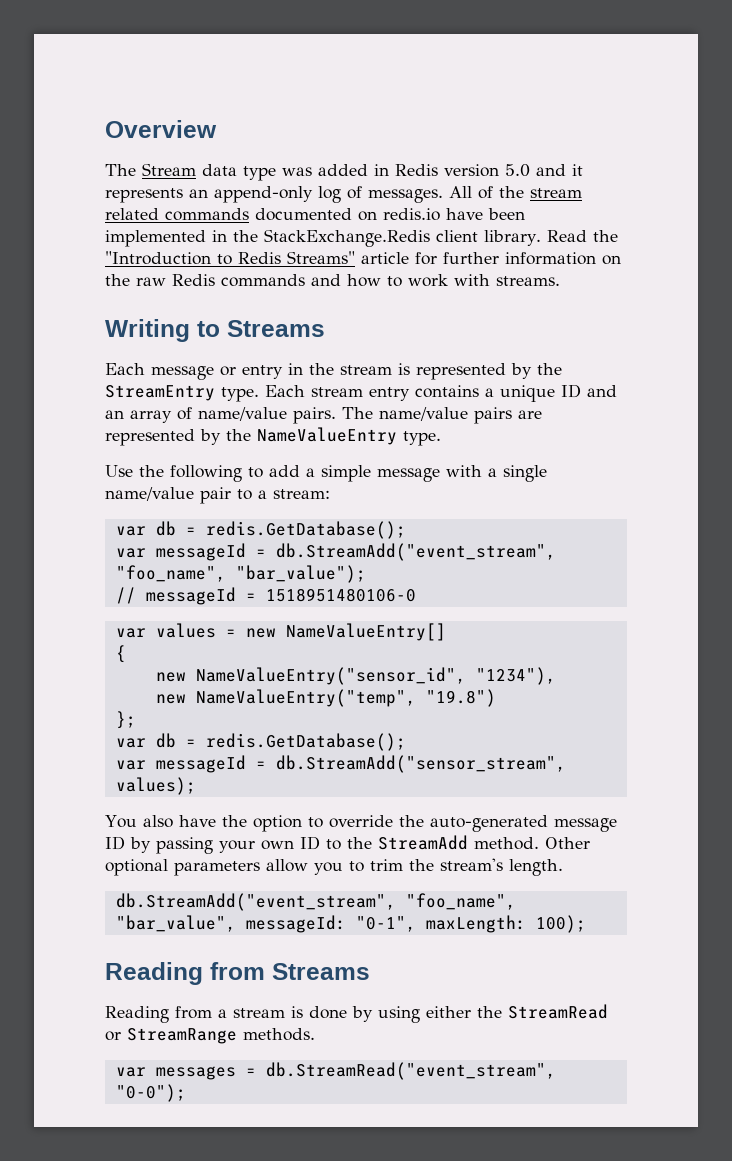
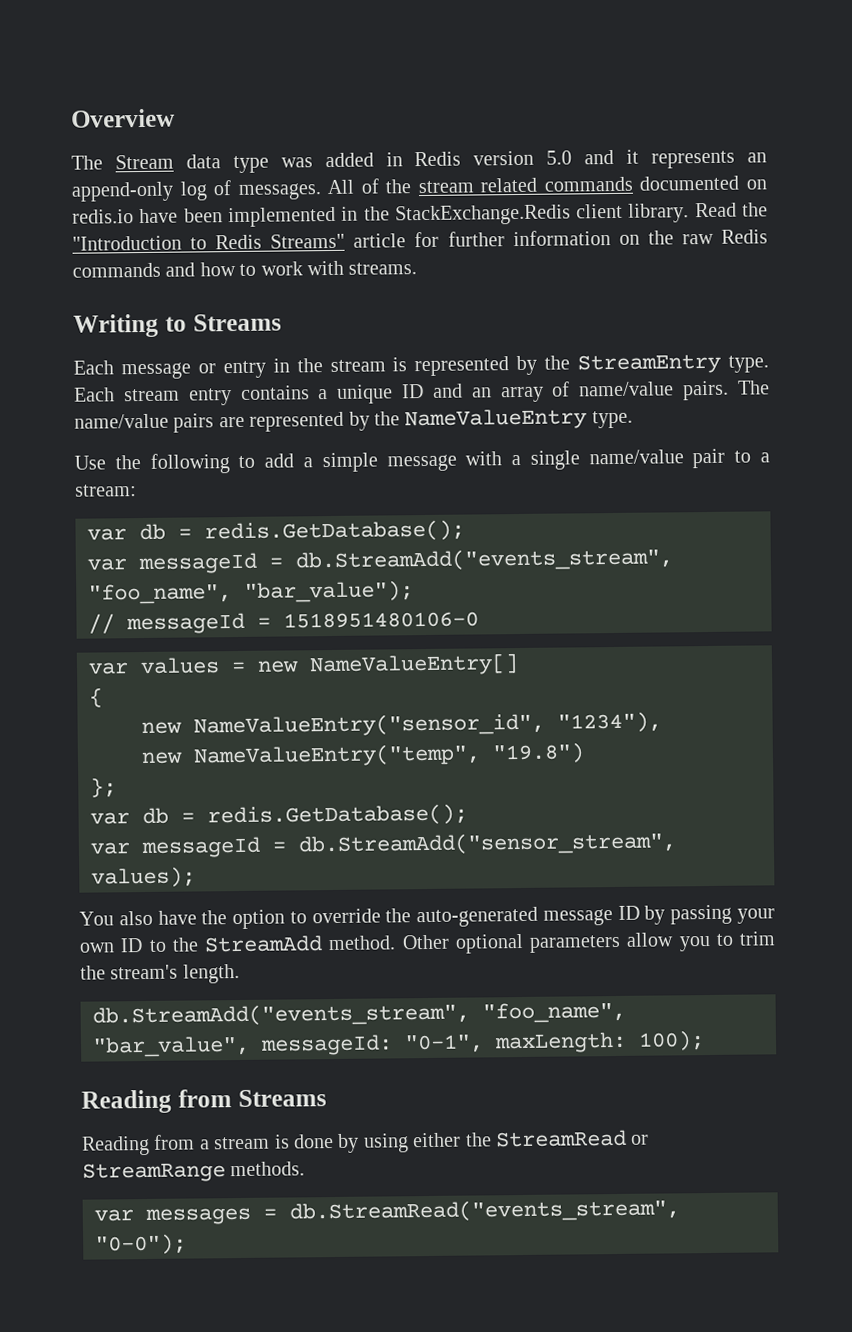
- var messageId = db.StreamAdd("event_stream", "foo_name", "bar_value");
+ var messageId = db.StreamAdd("events_stream", "foo_name", "bar_value");
- db.StreamAdd("event_stream", "foo_name", "bar_value", messageId: "0-1", maxLength: 100);
+ db.StreamAdd("events_stream", "foo_name", "bar_value", messageId: "0-1", maxLength: 100);
- var messages = db.StreamRead("event_stream", "0-0");
+ var messages = db.StreamRead("events_stream", "0-0");

